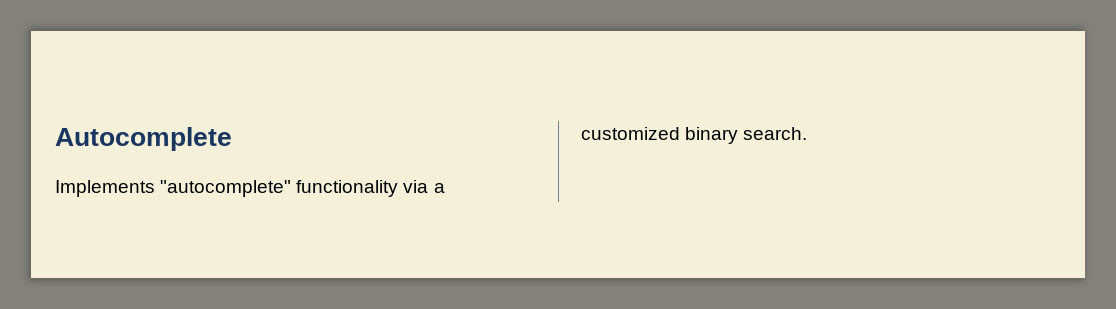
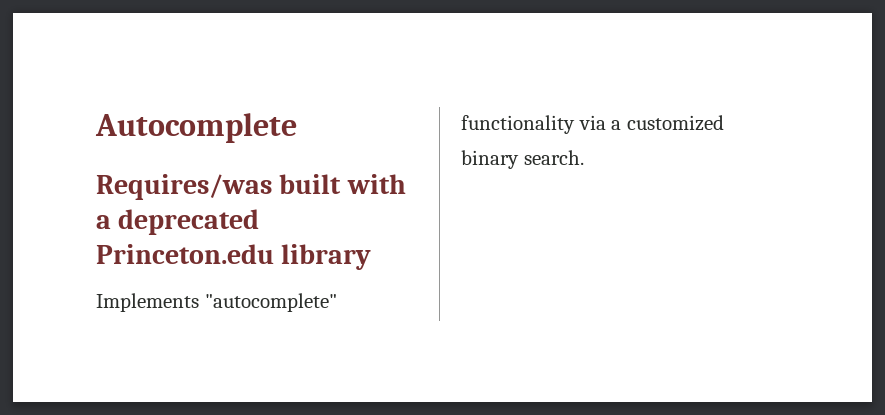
+ Requires/was built with a deprecated Princeton.edu library

